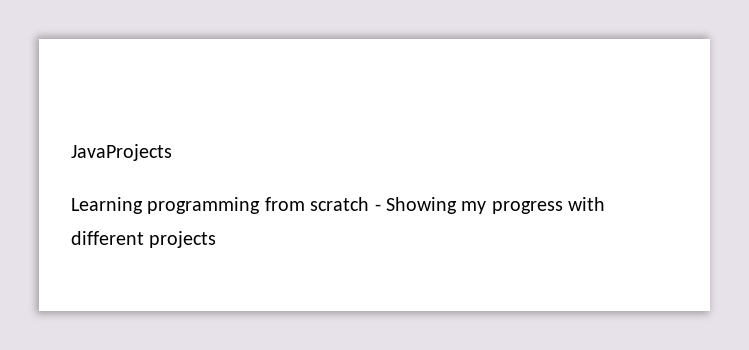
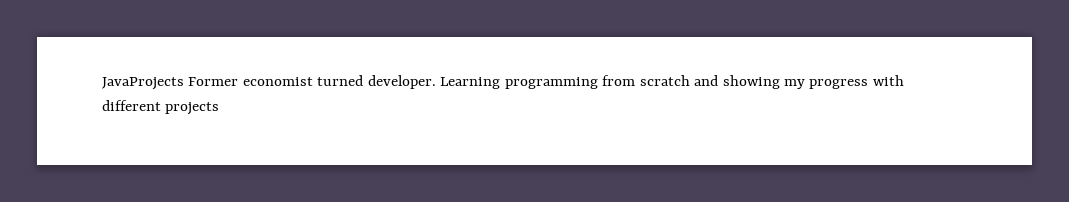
- JavaProjects
- Learning programming from scratch - Showing my progress with different projects
+ JavaProjects Former economist turned developer. Learning programming from scratch and showing my progress with different projects

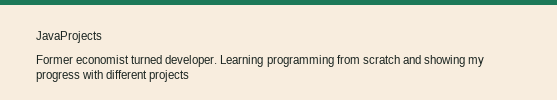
- JavaProjects Former economist turned developer.
+ JavaProjects
+ Former economist turned developer.

